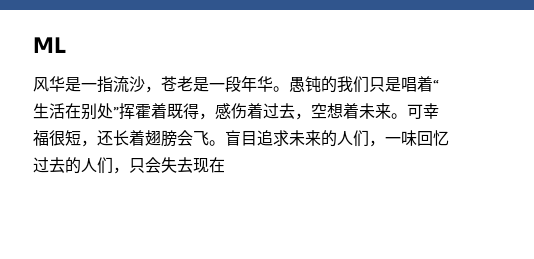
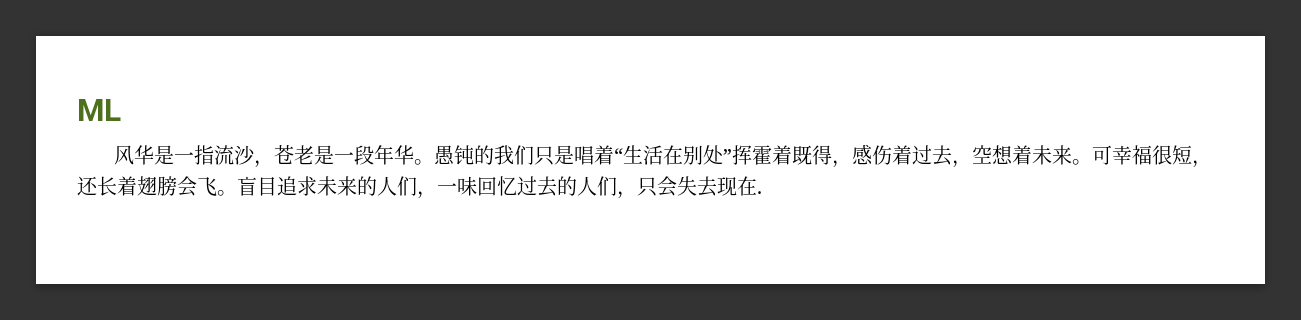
- 盲目追求未来的人们，一味回忆过去的人们，只会失去现在
+ 盲目追求未来的人们，一味回忆过去的人们，只会失去现在.

